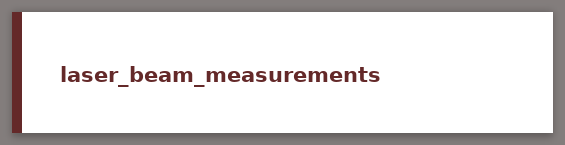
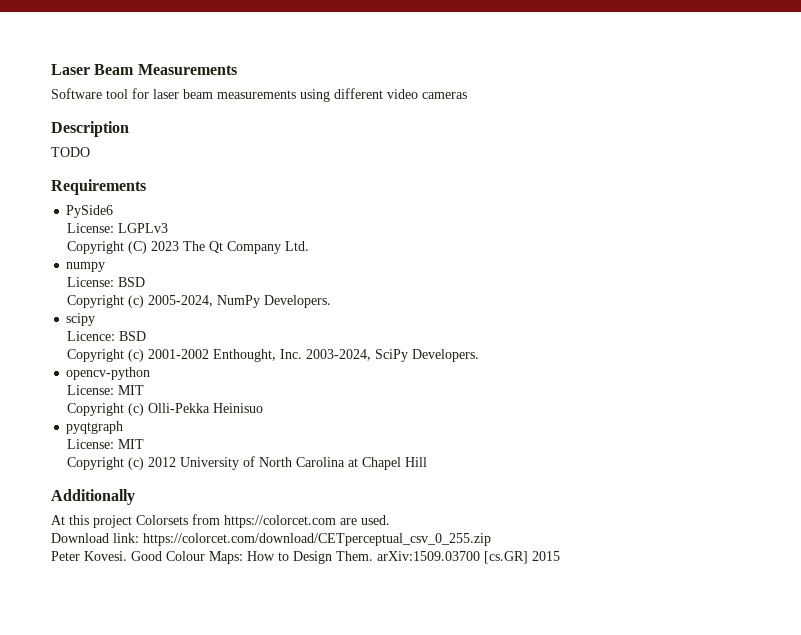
- laser_beam_measurements
+ Laser Beam Measurements
+ Software tool for laser beam measurements using different video cameras
+ Description
+ TODO
+ Requirements
+ PySide6
+ License: LGPLv3
+ Copyright (C) 2023 The Qt Company Ltd.
+ numpy
+ License: BSD
+ Copyright (c) 2005-2024, NumPy Developers.
+ scipy
+ Licence: BSD
+ Copyright (c) 2001-2002 Enthought, Inc. 2003-2024, SciPy Developers.
+ opencv-python
+ License: MIT
+ Copyright (c) Olli-Pekka Heinisuo
+ pyqtgraph
+ License: MIT
+ Copyright (c) 2012 University of North Carolina at Chapel Hill
+ Additionally
+ At this project Colorsets from https://colorcet.com are used.
+ Download link: https://colorcet.com/download/CETperceptual_csv_0_255.zip
+ Peter Kovesi. Good Colour Maps: How to Design Them. arXiv:1509.03700 [cs.GR] 2015

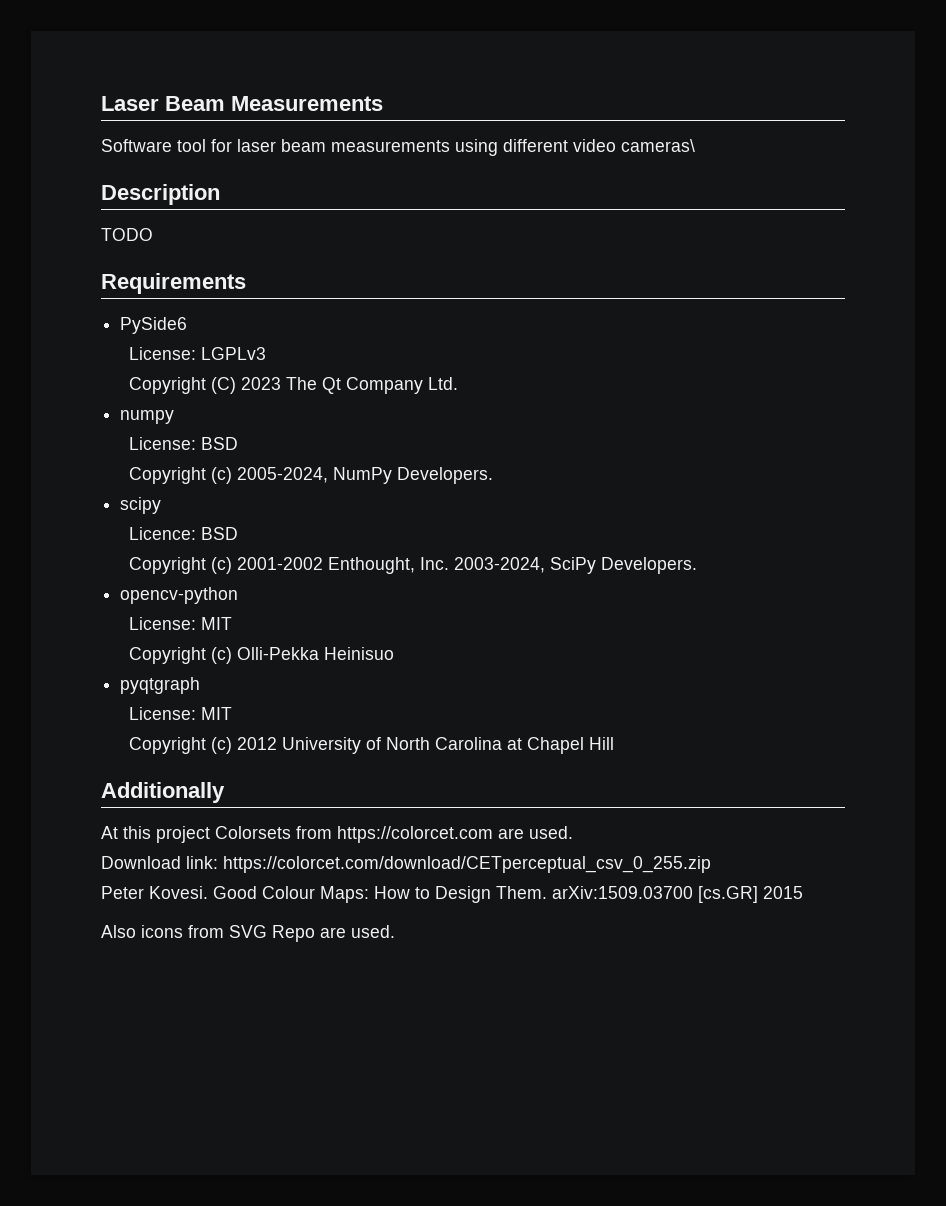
- Software tool for laser beam measurements using different video cameras
+ Software tool for laser beam measurements using different video cameras\
+ Also icons from SVG Repo are used.

